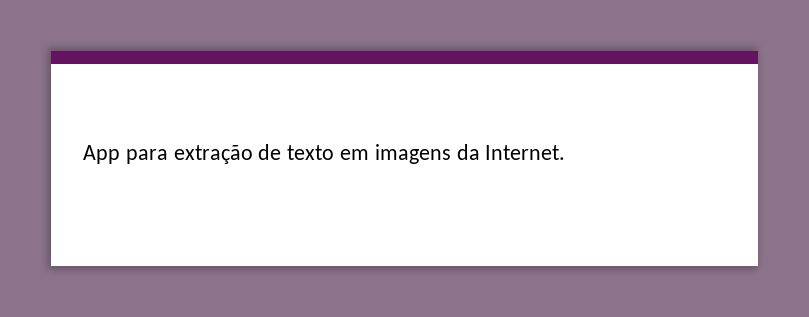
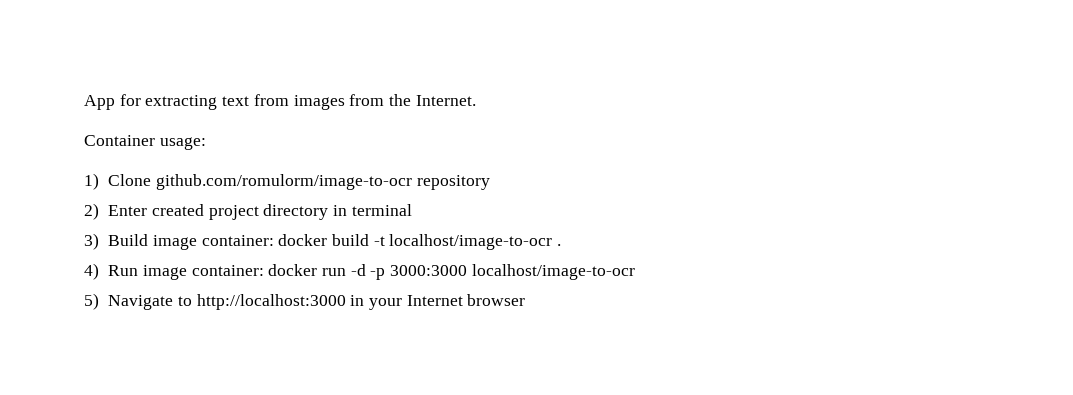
- App para extração de texto em imagens da Internet.
+ App for extracting text from images from the Internet.
+ Container usage:
+ 1) Clone github.com/romulorm/image-to-ocr repository
+ 2) Enter created project directory in terminal
+ 3) Build image container: docker build -t localhost/image-to-ocr .
+ 4) Run image container: docker run -d -p 3000:3000 localhost/image-to-ocr
+ 5) Navigate to http://localhost:3000 in your Internet browser

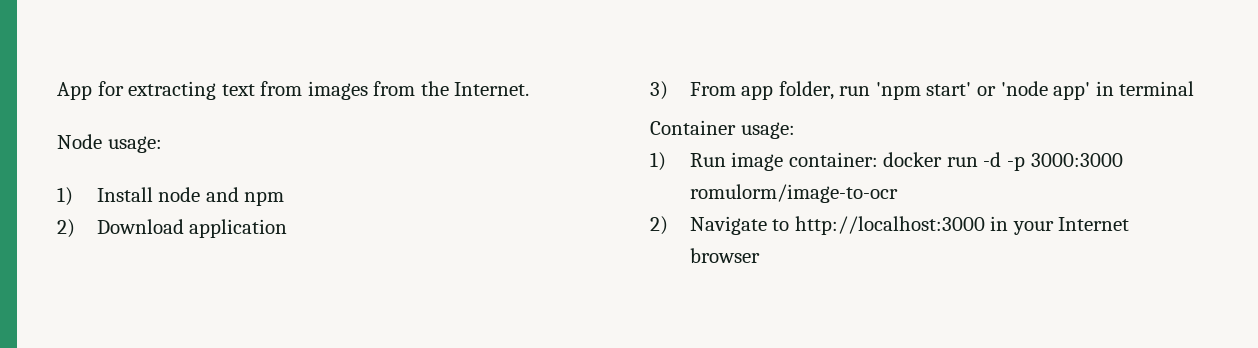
+ Node usage:
+ 1) Install node and npm
+ 2) Download application
+ 3) From app folder, run 'npm start' or 'node app' in terminal
  Container usage:
- 1) Clone github.com/romulorm/image-to-ocr repository
- 2) Enter created project directory in terminal
- 3) Build image container: docker build -t localhost/image-to-ocr .
- 4) Run image container: docker run -d -p 3000:3000 localhost/image-to-ocr
- 5) Navigate to http://localhost:3000 in your Internet browser
+ 1) Run image container: docker run -d -p 3000:3000 romulorm/image-to-ocr
+ 2) Navigate to http://localhost:3000 in your Internet browser

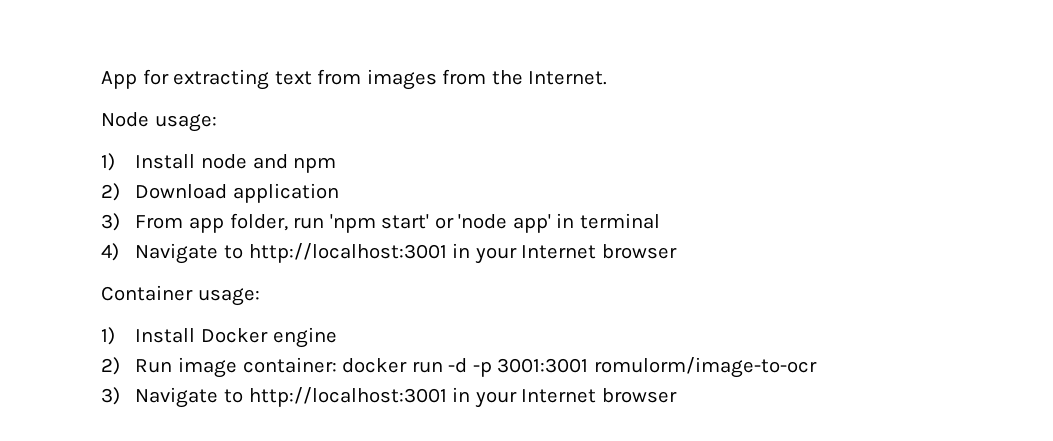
+ 4) Navigate to http://localhost:3001 in your Internet browser
  Container usage:
- 1) Run image container: docker run -d -p 3000:3000 romulorm/image-to-ocr
+ 1) Install Docker engine
+ 2) Run image container: docker run -d -p 3001:3001 romulorm/image-to-ocr
- 2) Navigate to http://localhost:3000 in your Internet browser
+ 3) Navigate to http://localhost:3001 in your Internet browser

